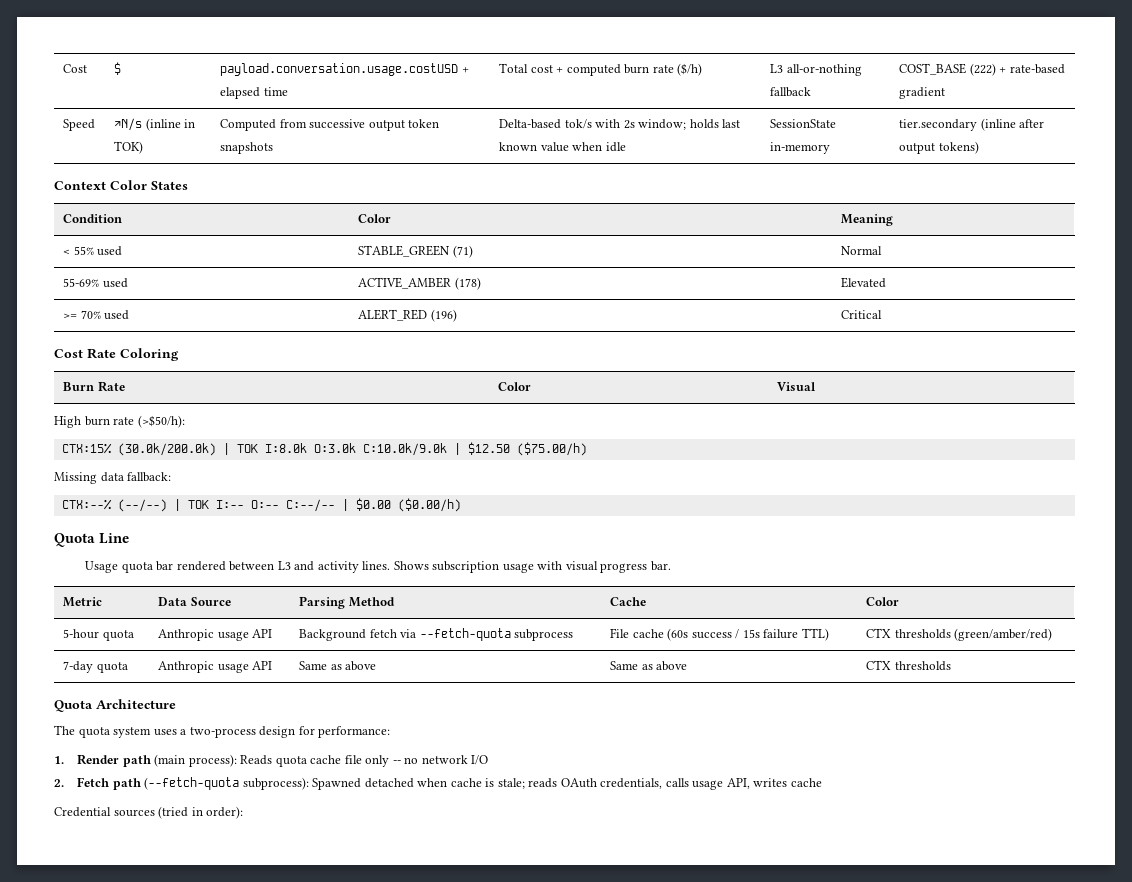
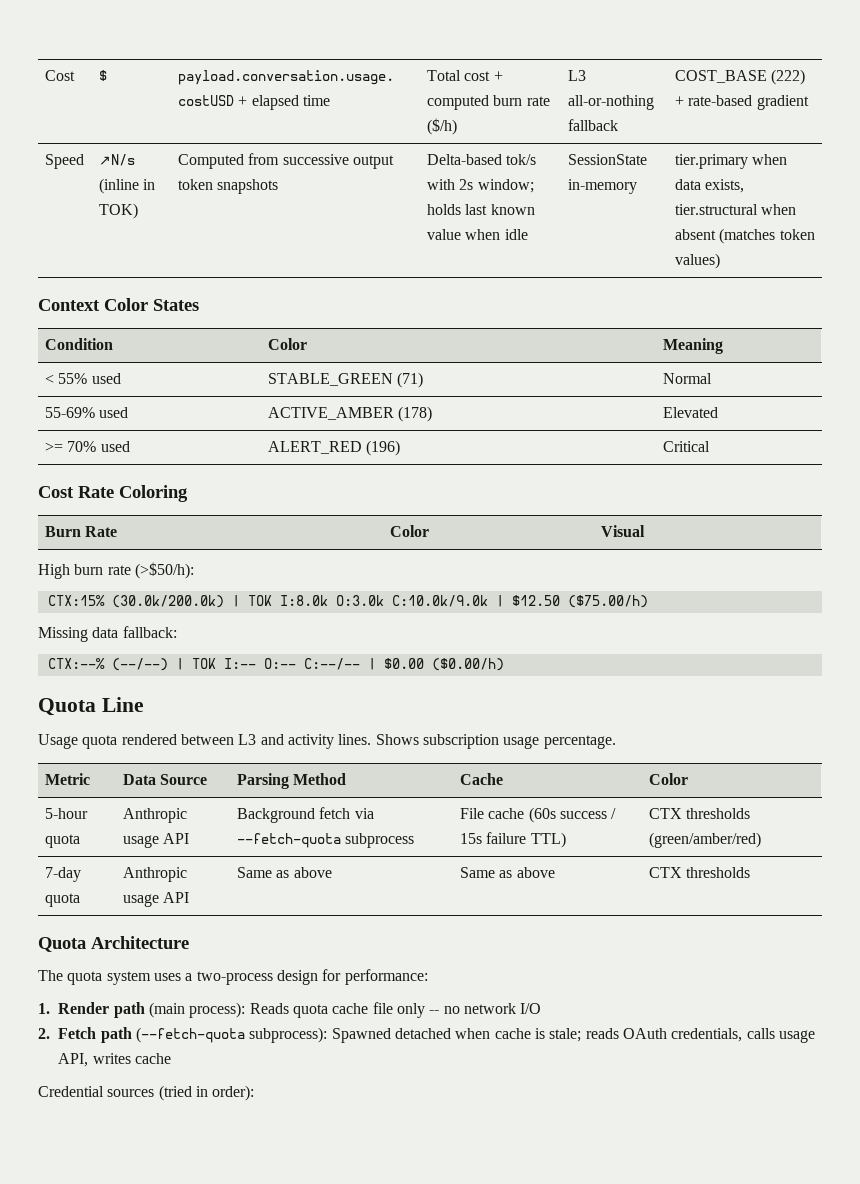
- Speed | ↗N/s (inline in TOK) | Computed from successive output token snapshots | Delta-based tok/s with 2s window; holds last known value when idle | SessionState in-memory | tier.secondary (inline after output tokens)
+ Speed | ↗N/s (inline in TOK) | Computed from successive output token snapshots | Delta-based tok/s with 2s window; holds last known value when idle | SessionState in-memory | tier.primary when data exists, tier.structural when absent (matches token values)
- Usage quota bar rendered between L3 and activity lines.
+ Usage quota rendered between L3 and activity lines.
- Shows subscription usage with visual progress bar.
+ Shows subscription usage percentage.

